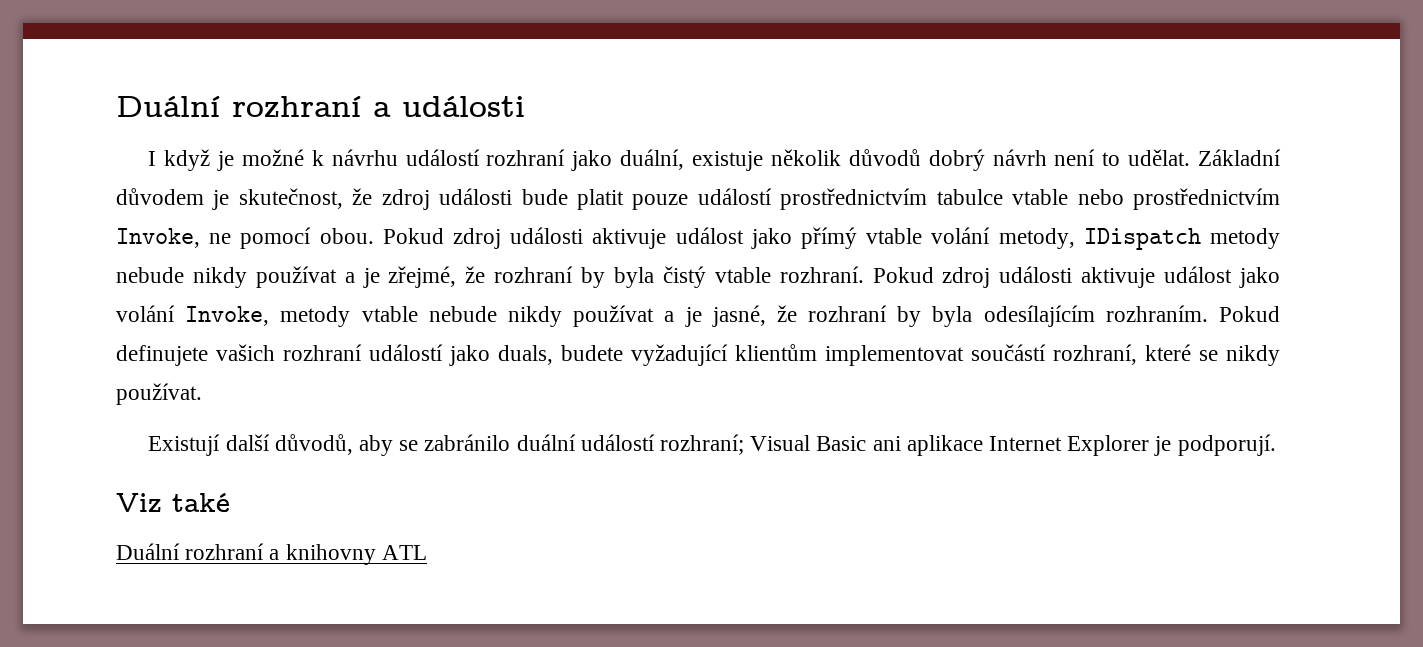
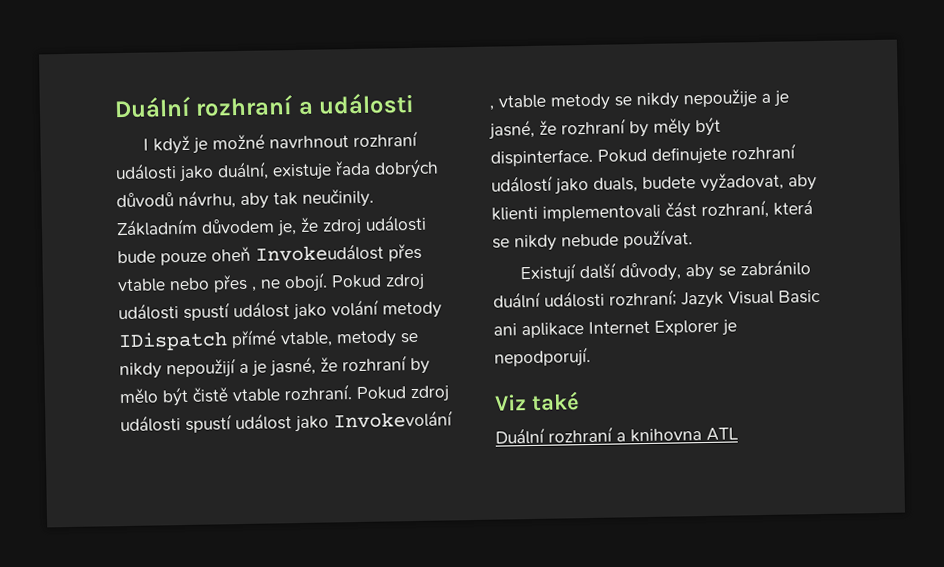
- I když je možné k návrhu událostí rozhraní jako duální, existuje několik důvodů dobrý návrh není to udělat. Základní důvodem je skutečnost, že zdroj události bude platit pouze událostí prostřednictvím tabulce vtable nebo prostřednictvím Invoke, ne pomocí obou. Pokud zdroj události aktivuje událost jako přímý vtable volání metody, IDispatch metody nebude nikdy používat a je zřejmé, že rozhraní by byla čistý vtable rozhraní. Pokud zdroj události aktivuje událost jako volání Invoke, metody vtable nebude nikdy používat a je jasné, že rozhraní by byla odesílajícím rozhraním.
+ I když je možné navrhnout rozhraní události jako duální, existuje řada dobrých důvodů návrhu, aby tak neučinily. Základním důvodem je, že zdroj události bude pouze oheň Invokeudálost přes vtable nebo přes , ne obojí. Pokud zdroj události spustí událost jako volání metody IDispatch přímé vtable, metody se nikdy nepoužijí a je jasné, že rozhraní by mělo být čistě vtable rozhraní. Pokud zdroj události spustí událost jako Invokevolání , vtable metody se nikdy nepoužije a je jasné, že rozhraní by měly být dispinterface.
- Pokud definujete vašich rozhraní událostí jako duals, budete vyžadující klientům implementovat součástí rozhraní, které se nikdy používat.
+ Pokud definujete rozhraní událostí jako duals, budete vyžadovat, aby klienti implementovali část rozhraní, která se nikdy nebude používat.
- Existují další důvodů, aby se zabránilo duální událostí rozhraní; Visual Basic ani aplikace Internet Explorer je podporují.
+ Existují další důvody, aby se zabránilo duální události rozhraní; Jazyk Visual Basic ani aplikace Internet Explorer je nepodporují.
- Duální rozhraní a knihovny ATL
+ Duální rozhraní a knihovna ATL

